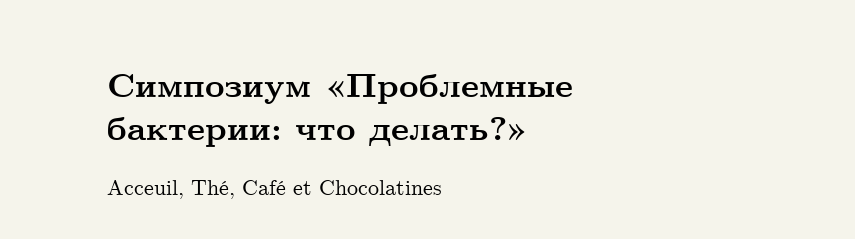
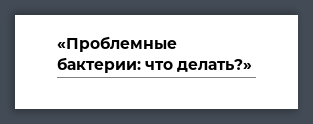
- Симпозиум «Проблемные бактерии: что делать?»
+ «Проблемные бактерии: что делать?»
- Acceuil, Thé, Café et Chocolatines

